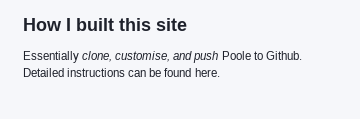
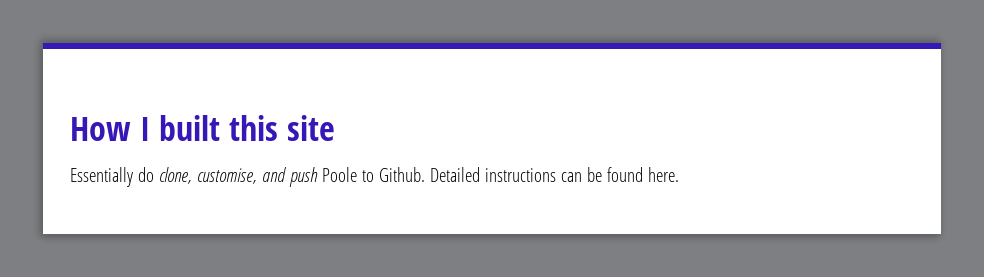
- Essentially clone, customise, and push Poole to Github.
+ Essentially do clone, customise, and push Poole to Github.

